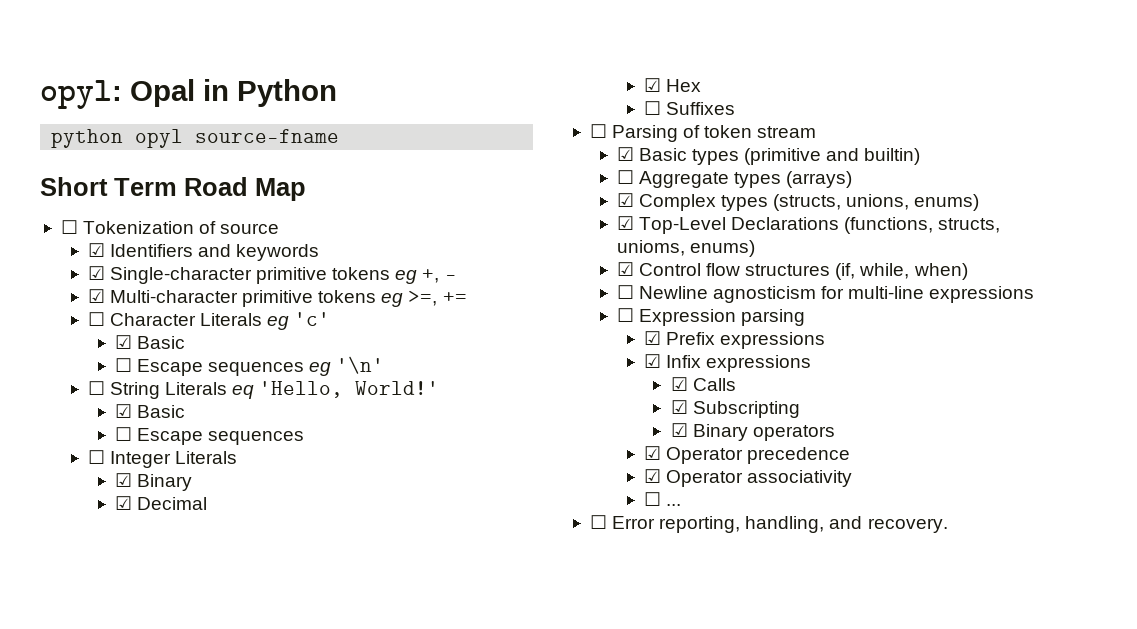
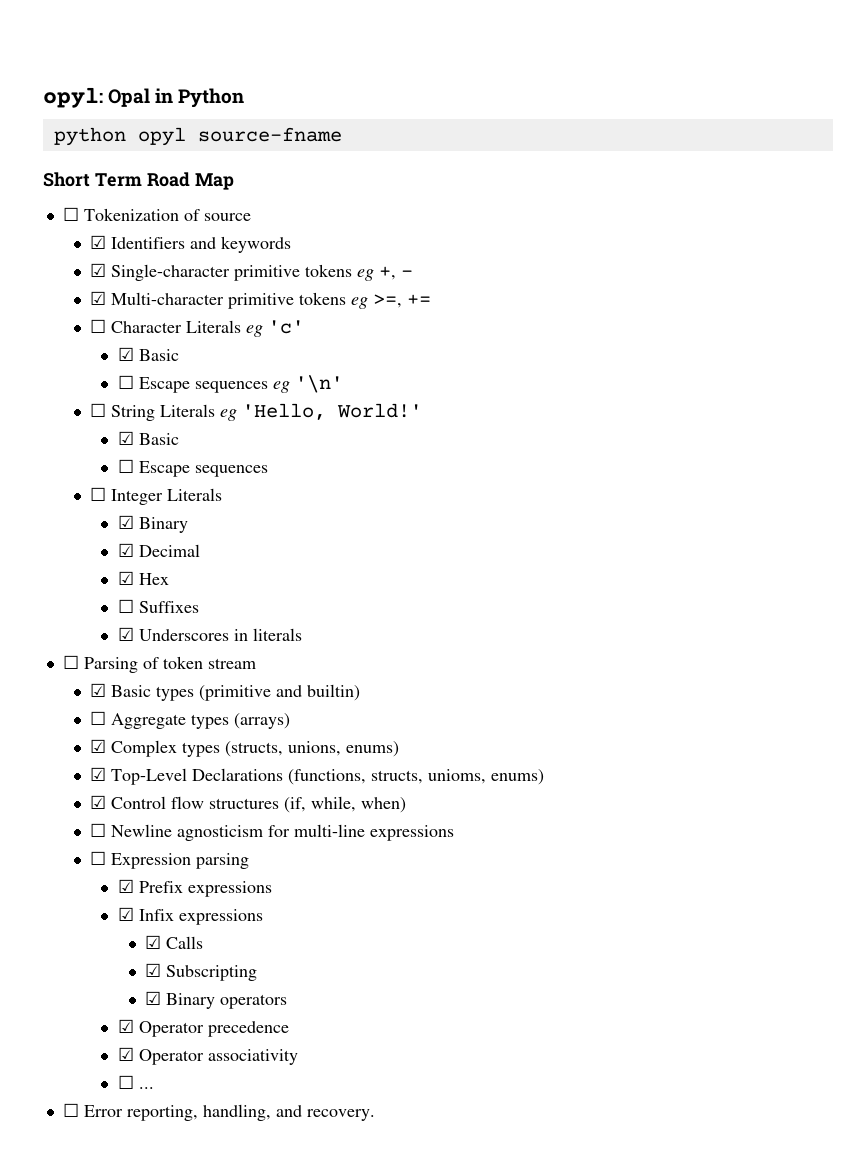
- ☐ String Literals eq 'Hello, World!'
+ ☐ String Literals eg 'Hello, World!'
+ ☑ Underscores in literals

